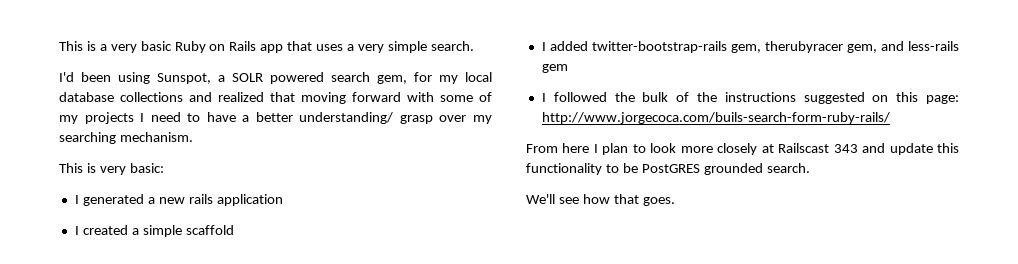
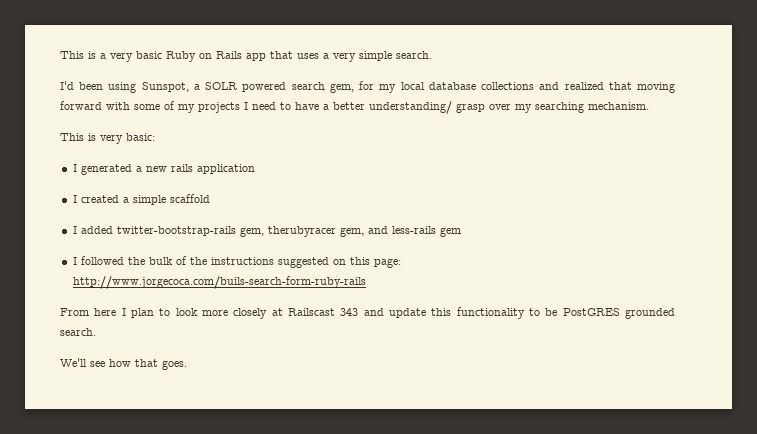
- I followed the bulk of the instructions suggested on this page: http://www.jorgecoca.com/buils-search-form-ruby-rails/
+ I followed the bulk of the instructions suggested on this page: http://www.jorgecoca.com/buils-search-form-ruby-rails

